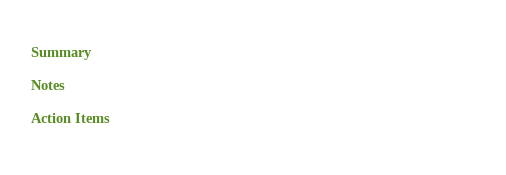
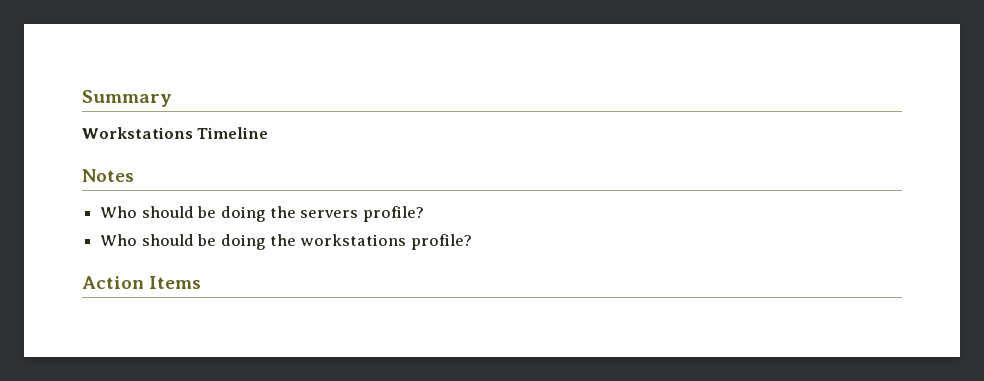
+ Workstations Timeline
+ Who should be doing the servers profile?
+ Who should be doing the workstations profile?

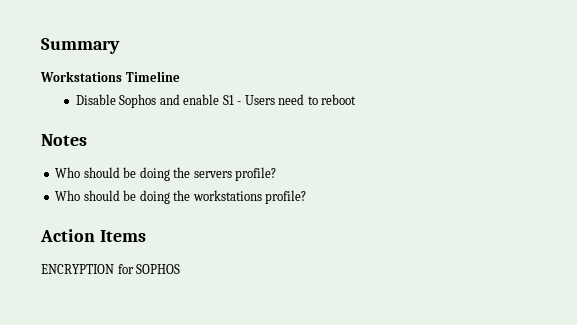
+ Disable Sophos and enable S1 - Users need to reboot
+ ENCRYPTION for SOPHOS

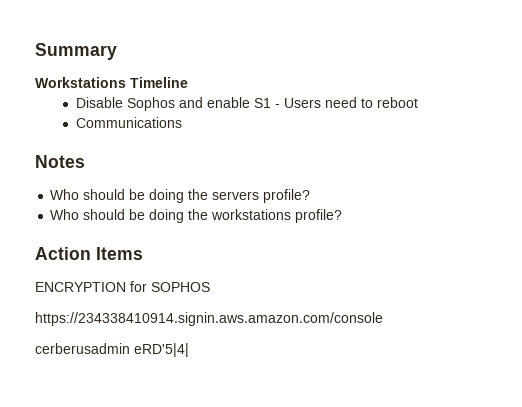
+ Communications
+ https://234338410914.signin.aws.amazon.com/console
+ cerberusadmin eRD'5|4|

